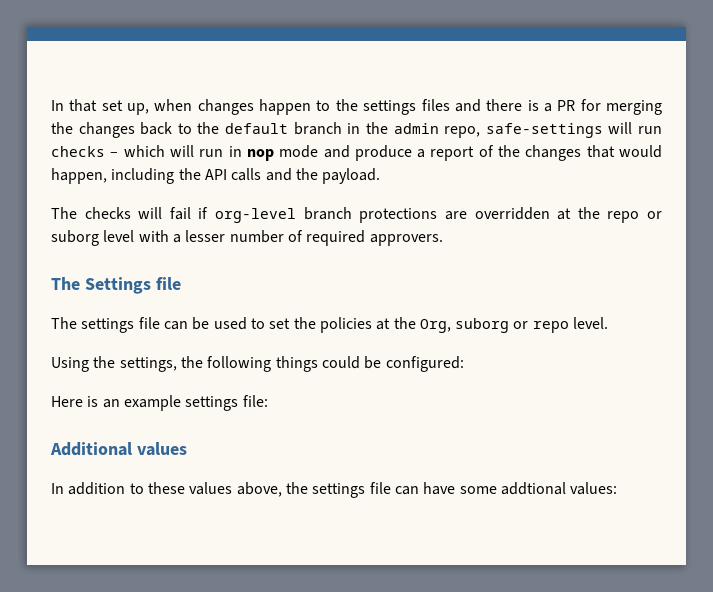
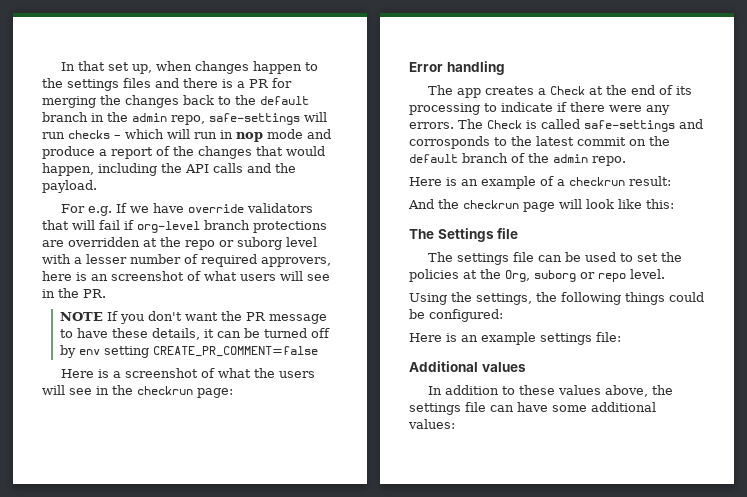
- The checks will fail if org-level branch protections are overridden at the repo or suborg level with a lesser number of required approvers.
+ For e.g. If we have override validators that will fail if org-level branch protections are overridden at the repo or suborg level with a lesser number of required approvers, here is an screenshot of what users will see in the PR.
+ NOTE If you don't want the PR message to have these details, it can be turned off by env setting CREATE_PR_COMMENT=false
+ Here is a screenshot of what the users will see in the checkrun page:
+ Error handling
+ The app creates a Check at the end of its processing to indicate if there were any errors. The Check is called safe-settings and corrosponds to the latest commit on the default branch of the admin repo.
+ Here is an example of a checkrun result:
+ And the checkrun page will look like this:
- In addition to these values above, the settings file can have some addtional values:
+ In addition to these values above, the settings file can have some additional values:

